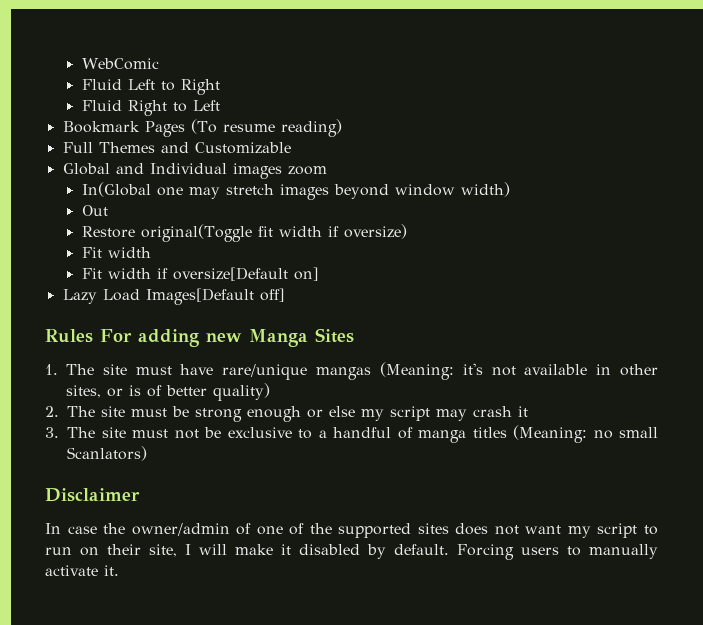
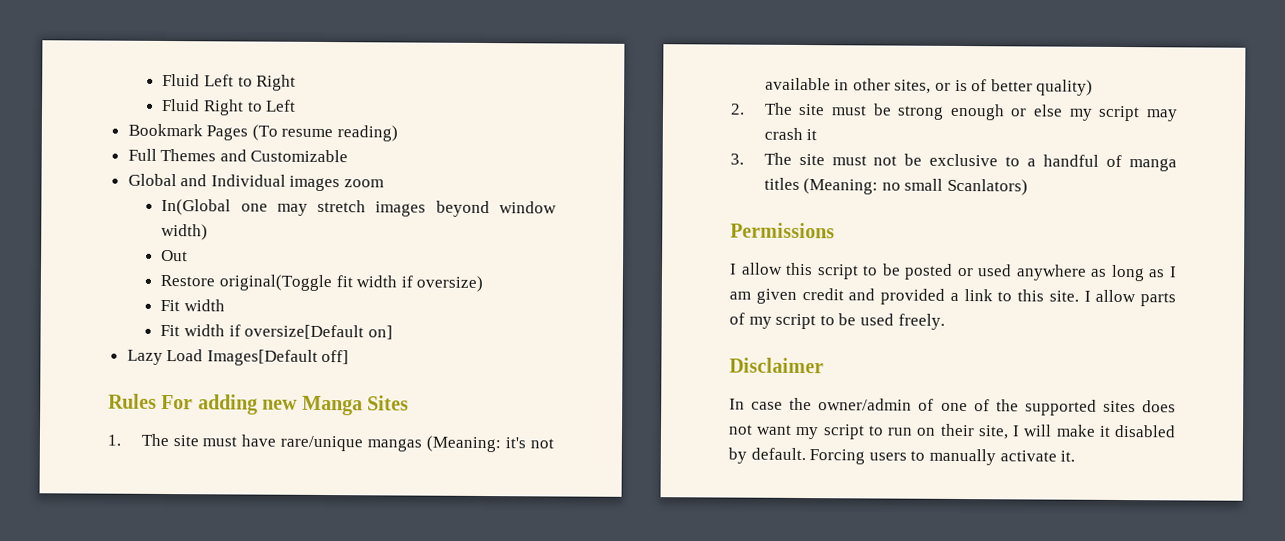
- WebComic
+ Permissions
+ I allow this script to be posted or used anywhere as long as I am given credit and provided a link to this site. I allow parts of my script to be used freely.

